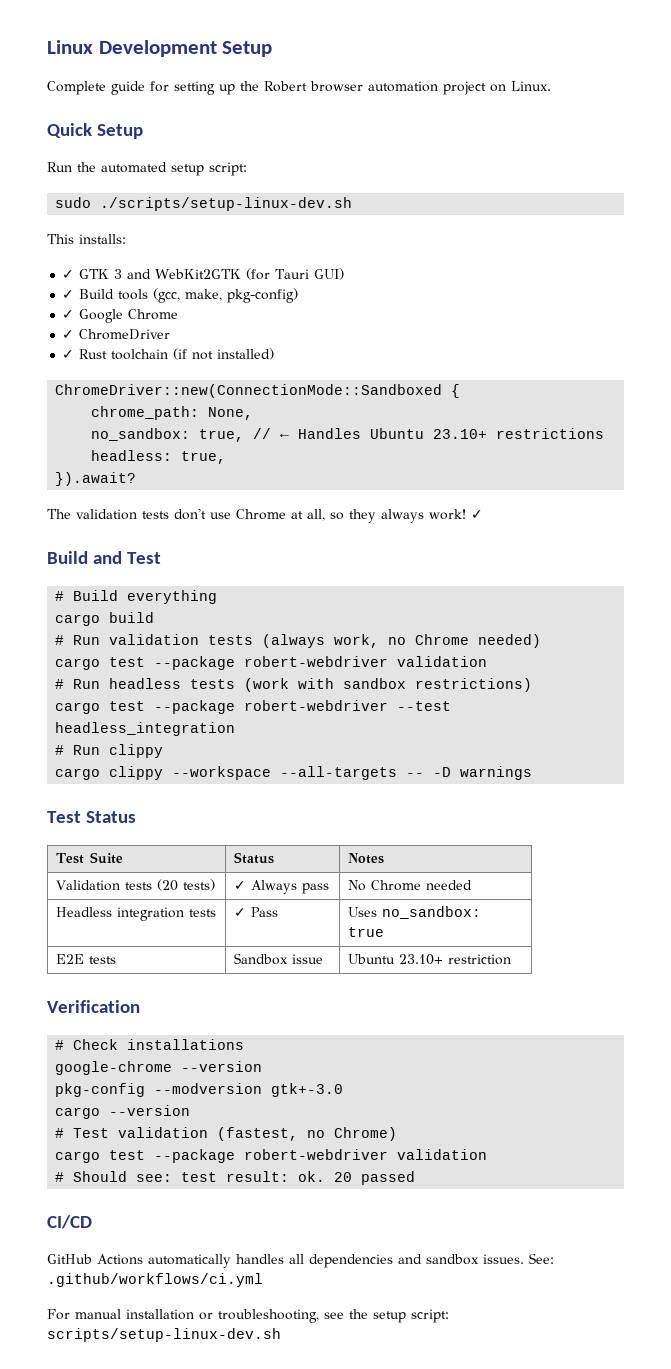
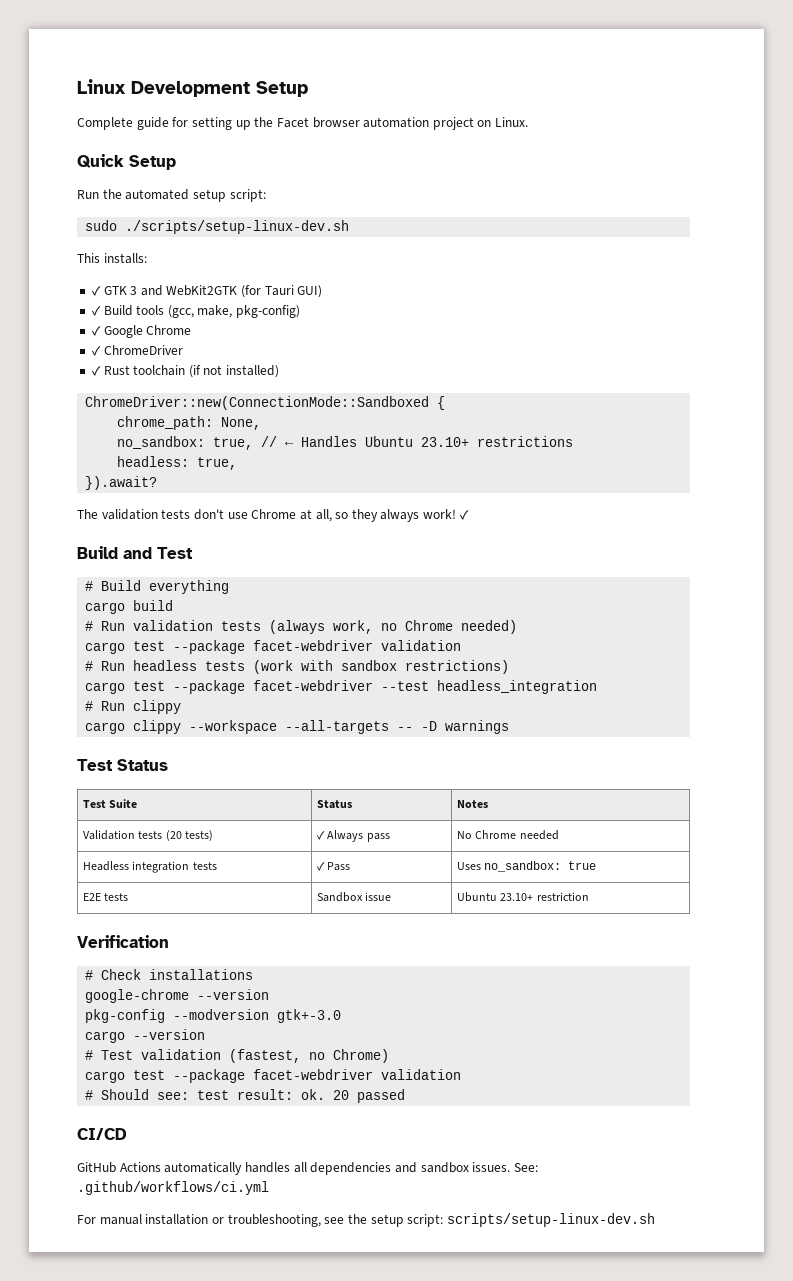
- Complete guide for setting up the Robert browser automation project on Linux.
+ Complete guide for setting up the Facet browser automation project on Linux.
  # Run validation tests (always work, no Chrome needed)
- cargo test --package robert-webdriver validation
+ cargo test --package facet-webdriver validation
- cargo test --package robert-webdriver --test headless_integration
+ cargo test --package facet-webdriver --test headless_integration
  # Test validation (fastest, no Chrome)
- cargo test --package robert-webdriver validation
+ cargo test --package facet-webdriver validation

